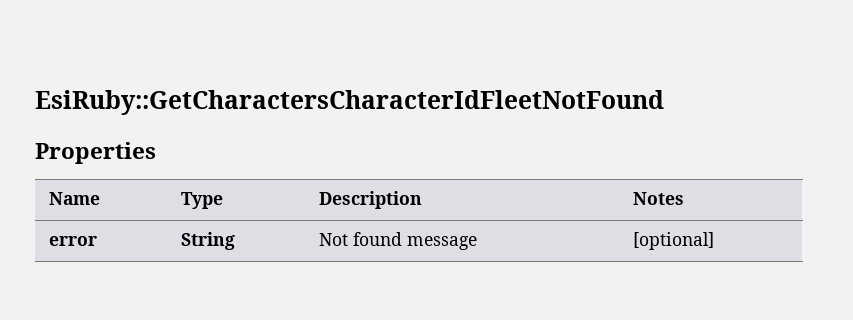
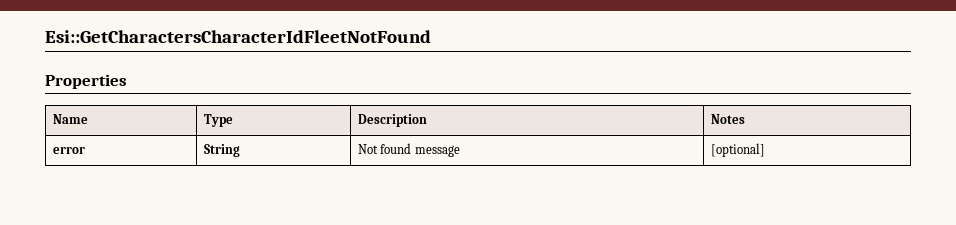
- EsiRuby::GetCharactersCharacterIdFleetNotFound
+ Esi::GetCharactersCharacterIdFleetNotFound

